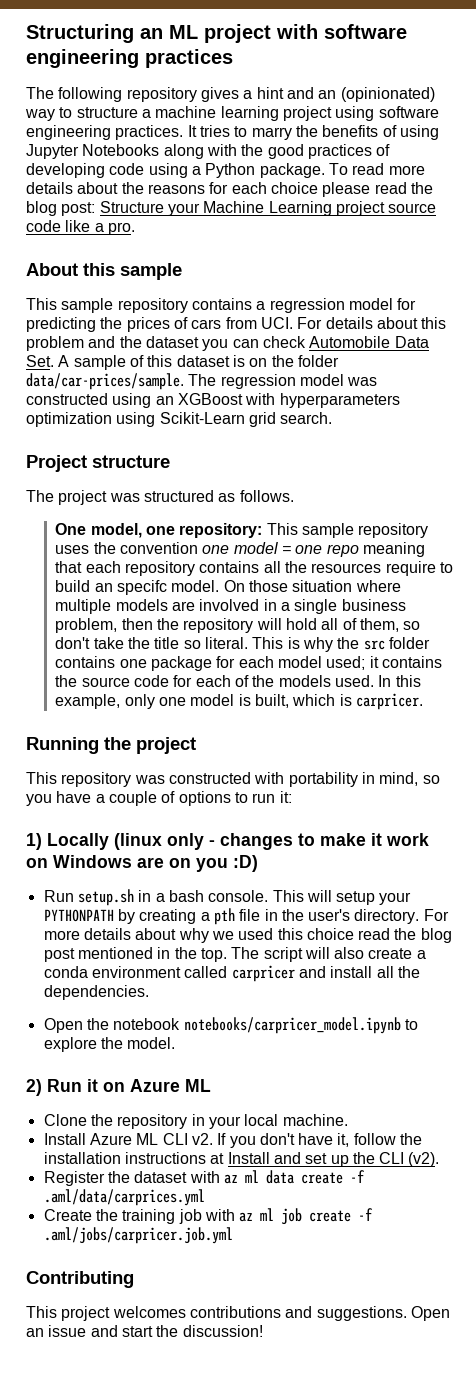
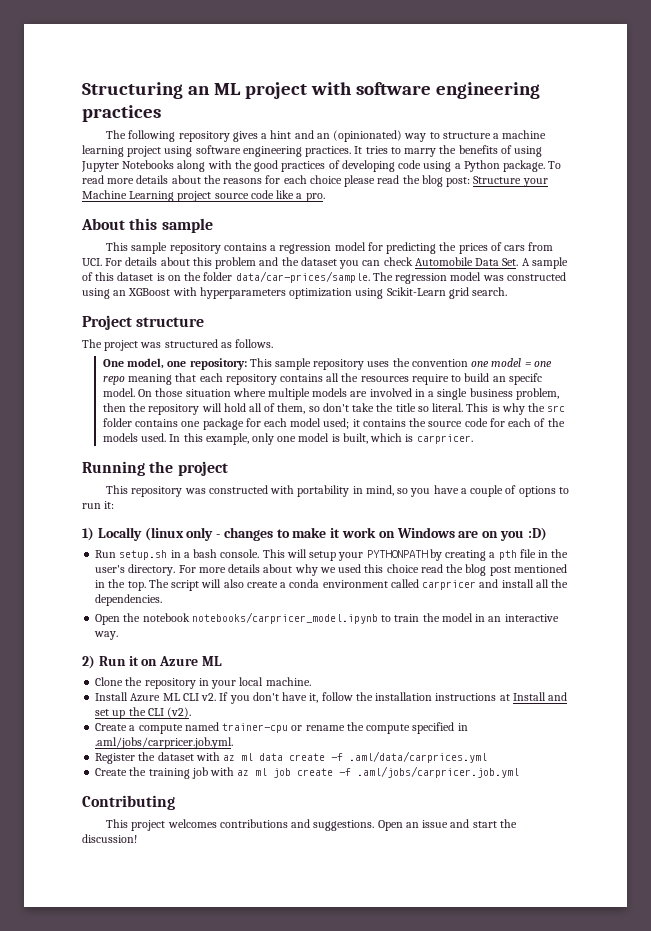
- Open the notebook notebooks/carpricer_model.ipynb to explore the model.
+ Open the notebook notebooks/carpricer_model.ipynb to train the model in an interactive way.
+ Create a compute named trainer-cpu or rename the compute specified in .aml/jobs/carpricer.job.yml.

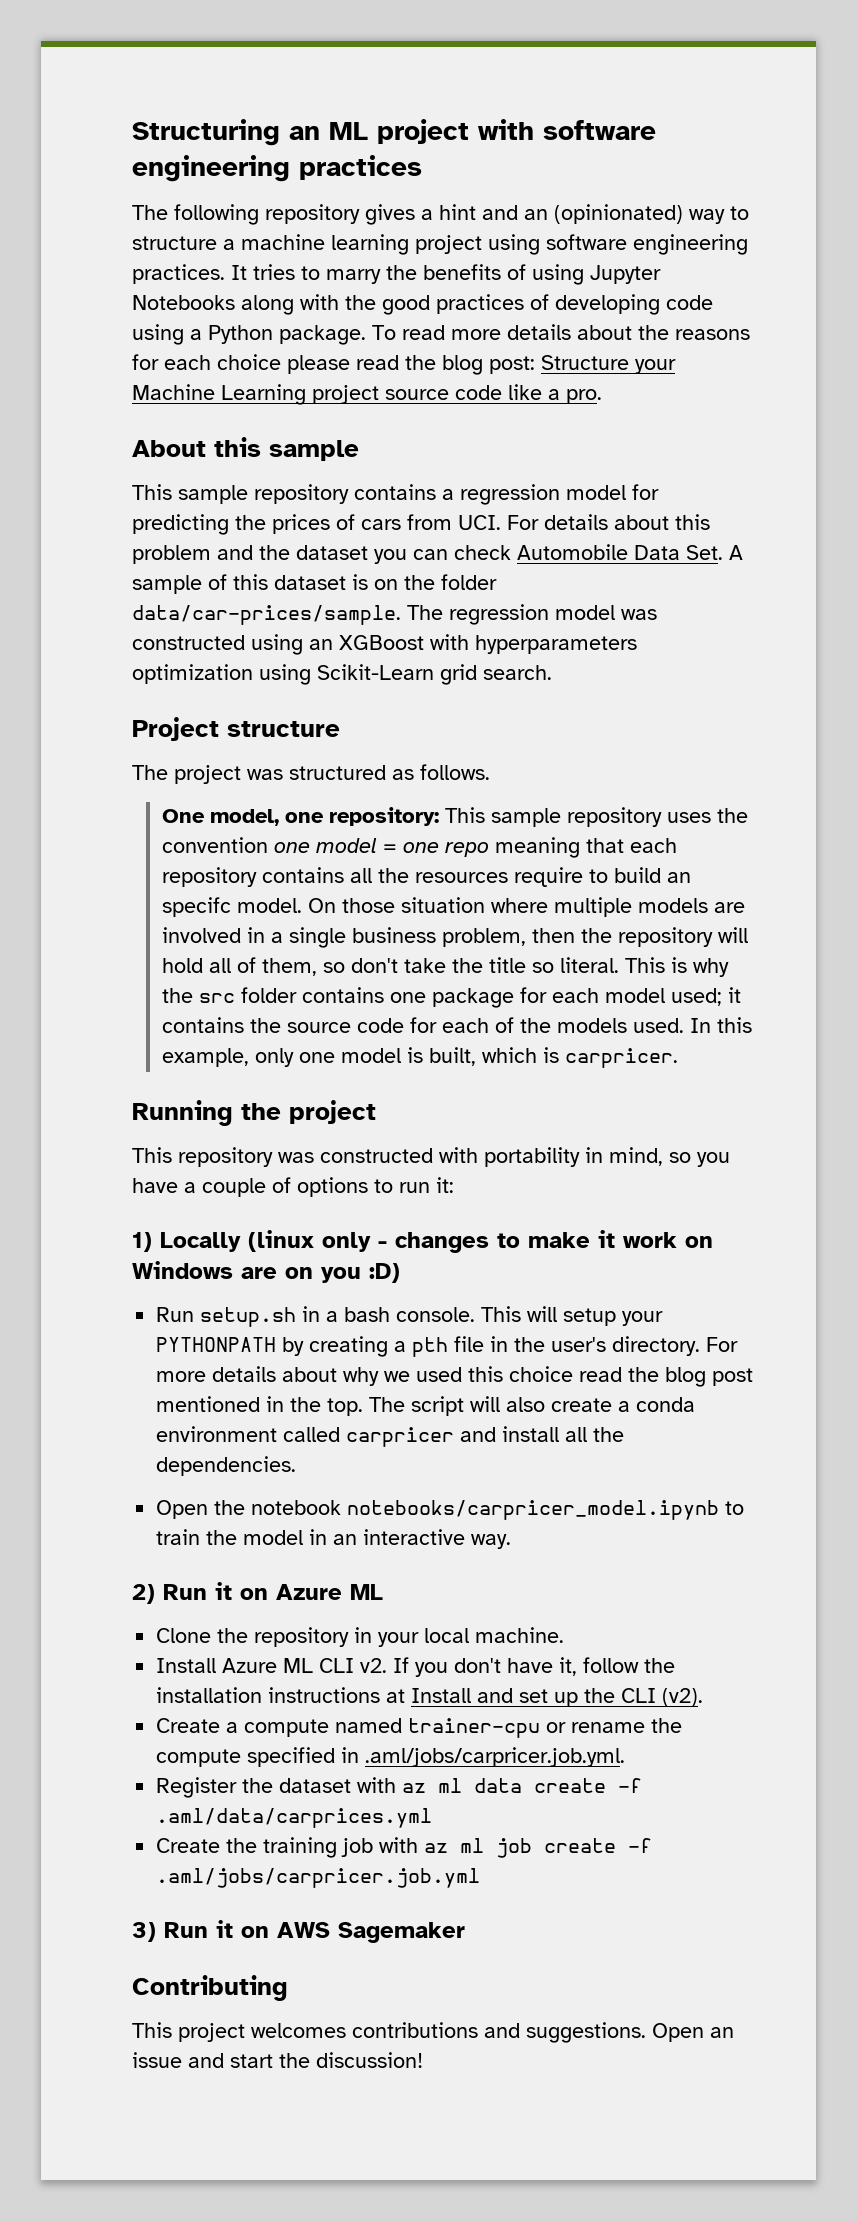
+ 3) Run it on AWS Sagemaker

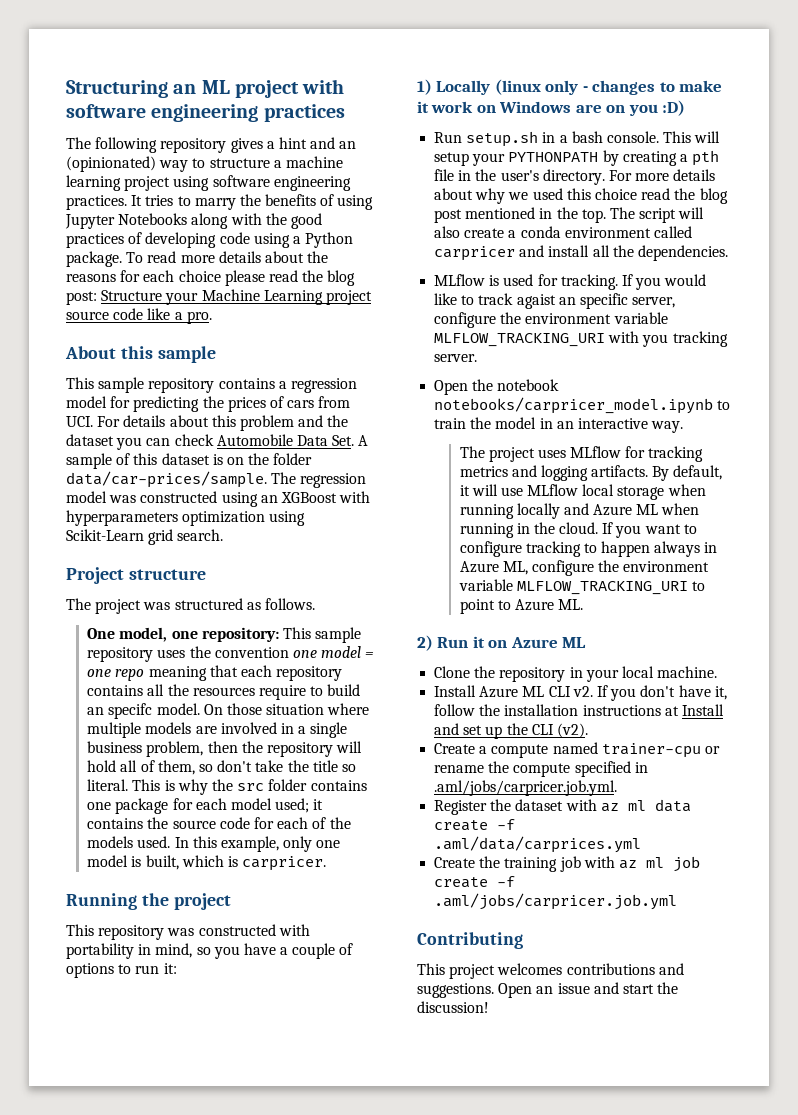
+ MLflow is used for tracking. If you would like to track agaist an specific server, configure the environment variable MLFLOW_TRACKING_URI with you tracking server.
+ The project uses MLflow for tracking metrics and logging artifacts. By default, it will use MLflow local storage when running locally and Azure ML when running in the cloud. If you want to configure tracking to happen always in Azure ML, configure the environment variable MLFLOW_TRACKING_URI to point to Azure ML.
- 3) Run it on AWS Sagemaker

